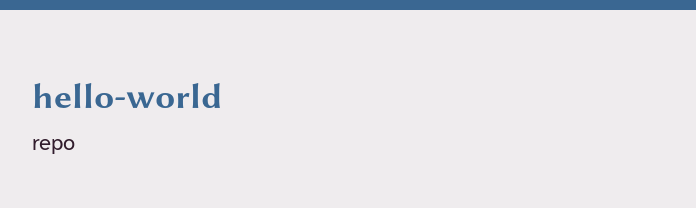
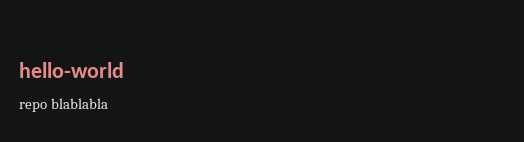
- repo
+ repo blablabla

